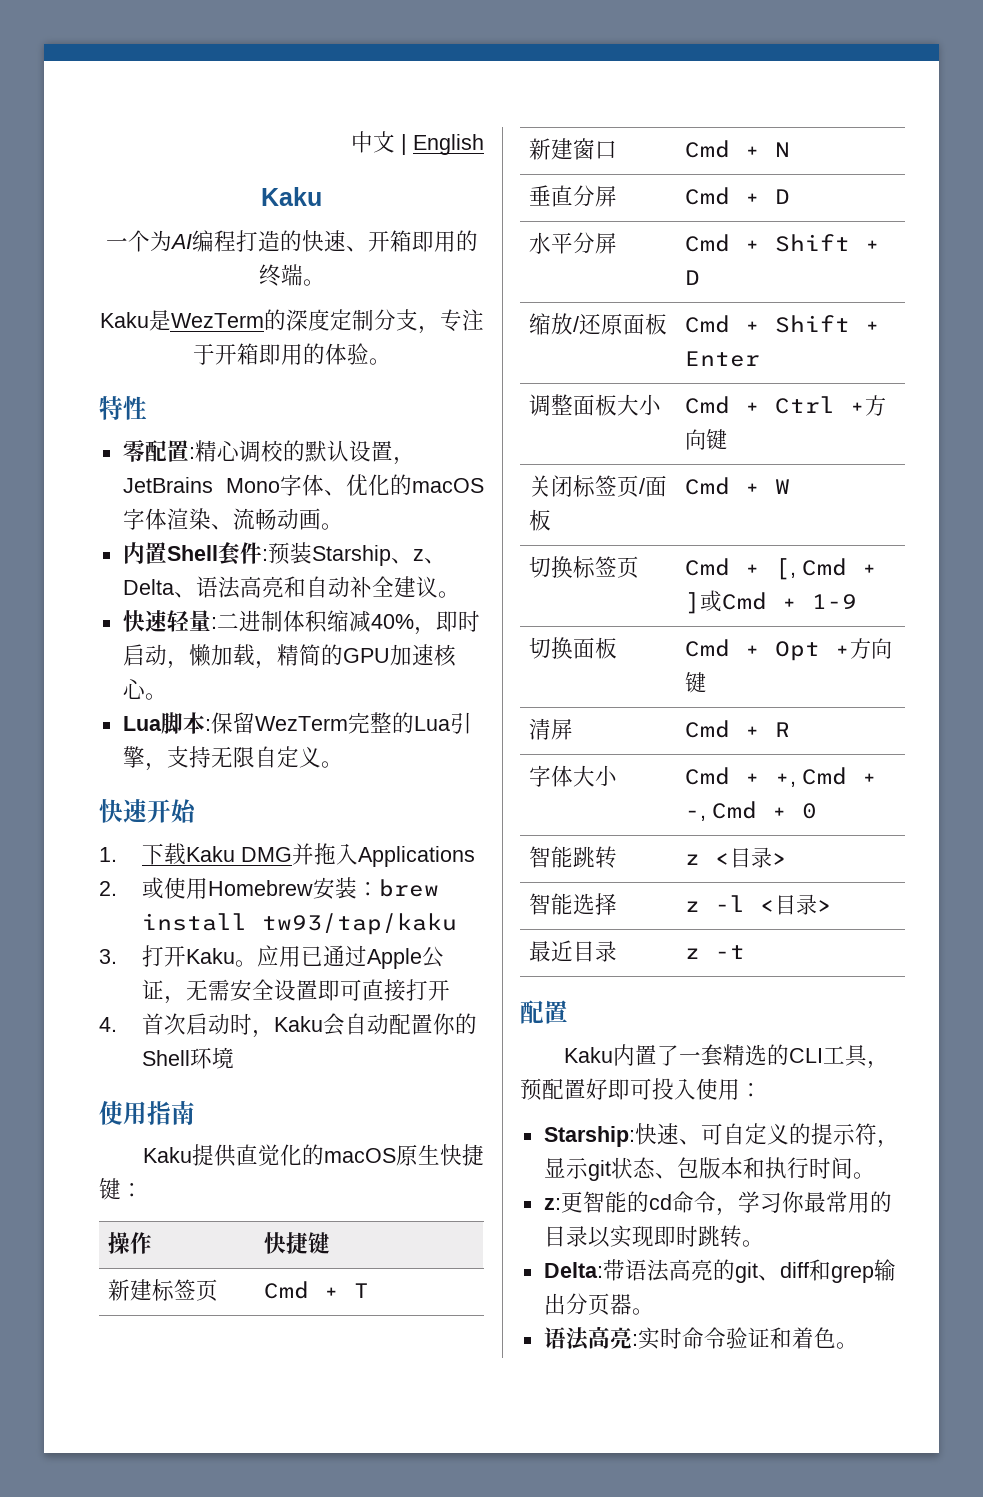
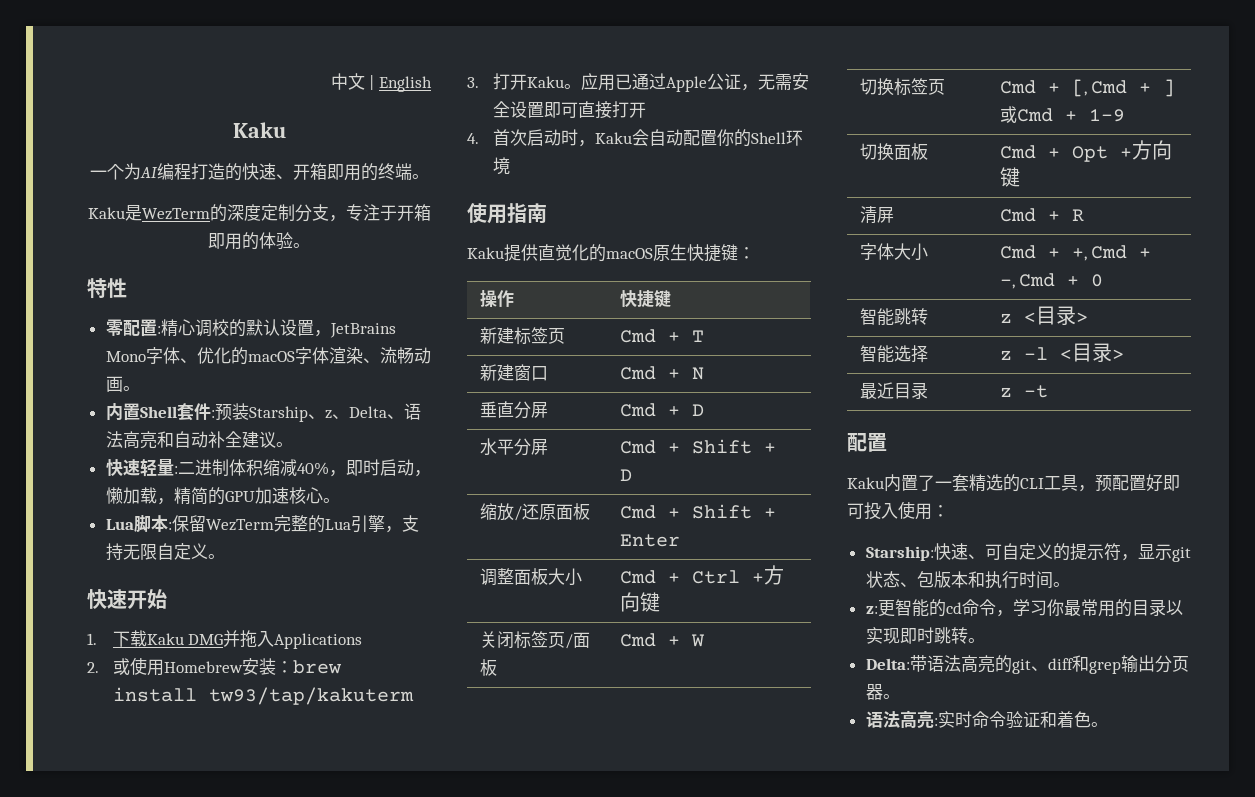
- 2.或使用Homebrew安装：brew install tw93/tap/kaku
+ 2.或使用Homebrew安装：brew install tw93/tap/kakuterm

